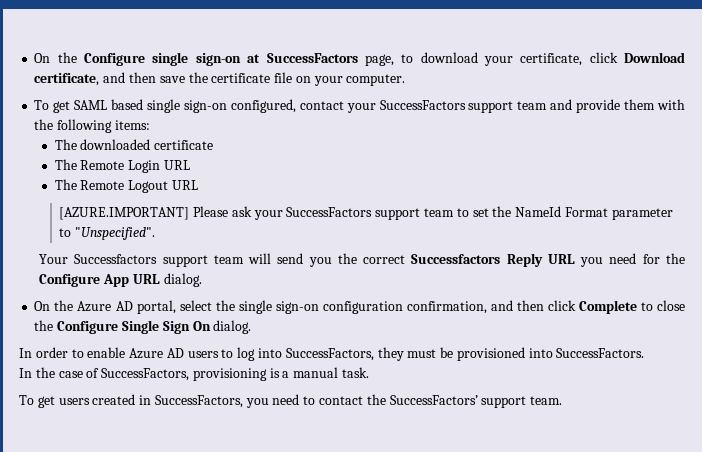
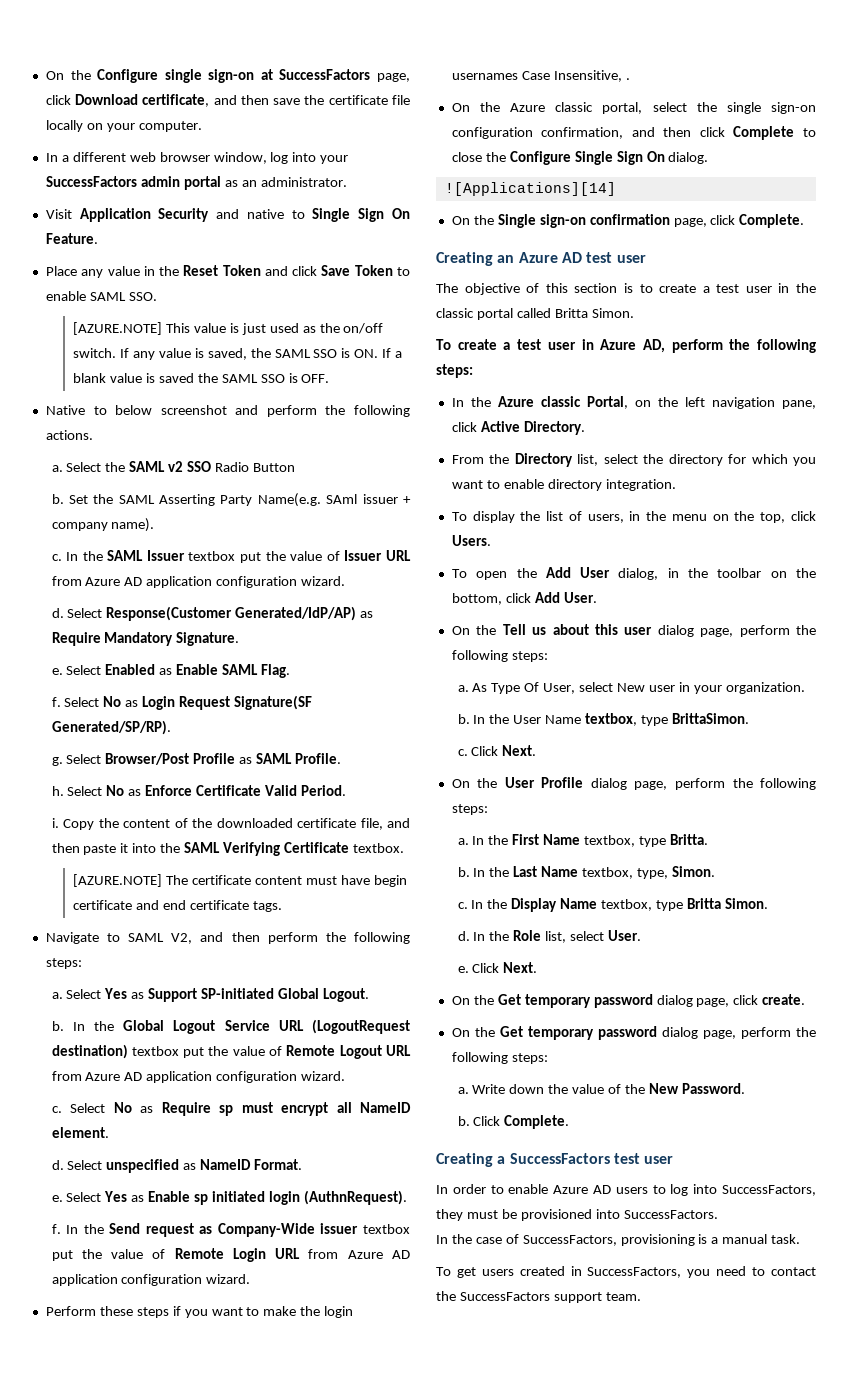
- On the Configure single sign-on at SuccessFactors page, to download your certificate, click Download certificate, and then save the certificate file on your computer.
+ On the Configure single sign-on at SuccessFactors page, click Download certificate, and then save the certificate file locally on your computer.
- To get SAML based single sign-on configured, contact your SuccessFactors support team and provide them with the following items:
- The downloaded certificate
- The Remote Login URL
- The Remote Logout URL
- [AZURE.IMPORTANT] Please ask your SuccessFactors support team to set the NameId Format parameter to "Unspecified".
- Your Successfactors support team will send you the correct Successfactors Reply URL you need for the Configure App URL dialog.
+ In a different web browser window, log into your SuccessFactors admin portal as an administrator.
+ Visit Application Security and native to Single Sign On Feature.
+ Place any value in the Reset Token and click Save Token to enable SAML SSO.
+ [AZURE.NOTE] This value is just used as the on/off switch. If any value is saved, the SAML SSO is ON. If a blank value is saved the SAML SSO is OFF.
+ Native to below screenshot and perform the following actions.
+ a. Select the SAML v2 SSO Radio Button
+ b. Set the SAML Asserting Party Name(e.g. SAml issuer + company name).
+ c. In the SAML Issuer textbox put the value of Issuer URL from Azure AD application configuration wizard.
+ d. Select Response(Customer Generated/IdP/AP) as Require Mandatory Signature.
+ e. Select Enabled as Enable SAML Flag.
+ f. Select No as Login Request Signature(SF Generated/SP/RP).
+ g. Select Browser/Post Profile as SAML Profile.
+ h. Select No as Enforce Certificate Valid Period.
+ i. Copy the content of the downloaded certificate file, and then paste it into the SAML Verifying Certificate textbox.
+ [AZURE.NOTE] The certificate content must have begin certificate and end certificate tags.
+ Navigate to SAML V2, and then perform the following steps:
+ a. Select Yes as Support SP-initiated Global Logout.
+ b. In the Global Logout Service URL (LogoutRequest destination) textbox put the value of Remote Logout URL from Azure AD application configuration wizard.
+ c. Select No as Require sp must encrypt all NameID element.
+ d. Select unspecified as NameID Format.
+ e. Select Yes as Enable sp initiated login (AuthnRequest).
+ f. In the Send request as Company-Wide issuer textbox put the value of Remote Login URL from Azure AD application configuration wizard.
+ Perform these steps if you want to make the login usernames Case Insensitive, .
- On the Azure AD portal, select the single sign-on configuration confirmation, and then click Complete to close the Configure Single Sign On dialog.
+ On the Azure classic portal, select the single sign-on configuration confirmation, and then click Complete to close the Configure Single Sign On dialog.
+ ![Applications][14]
+ On the Single sign-on confirmation page, click Complete.
+ Creating an Azure AD test user
+ The objective of this section is to create a test user in the classic portal called Britta Simon.
+ To create a test user in Azure AD, perform the following steps:
+ In the Azure classic Portal, on the left navigation pane, click Active Directory.
+ From the Directory list, select the directory for which you want to enable directory integration.
+ To display the list of users, in the menu on the top, click Users.
+ To open the Add User dialog, in the toolbar on the bottom, click Add User.
+ On the Tell us about this user dialog page, perform the following steps:
+ a. As Type Of User, select New user in your organization.
+ b. In the User Name textbox, type BrittaSimon.
+ c. Click Next.
+ On the User Profile dialog page, perform the following steps:
+ a. In the First Name textbox, type Britta.
+ b. In the Last Name textbox, type, Simon.
+ c. In the Display Name textbox, type Britta Simon.
+ d. In the Role list, select User.
+ e. Click Next.
+ On the Get temporary password dialog page, click create.
+ On the Get temporary password dialog page, perform the following steps:
+ a. Write down the value of the New Password.
+ b. Click Complete.
+ Creating a SuccessFactors test user
- To get users created in SuccessFactors, you need to contact the SuccessFactors’ support team.
+ To get users created in SuccessFactors, you need to contact the SuccessFactors support team.

